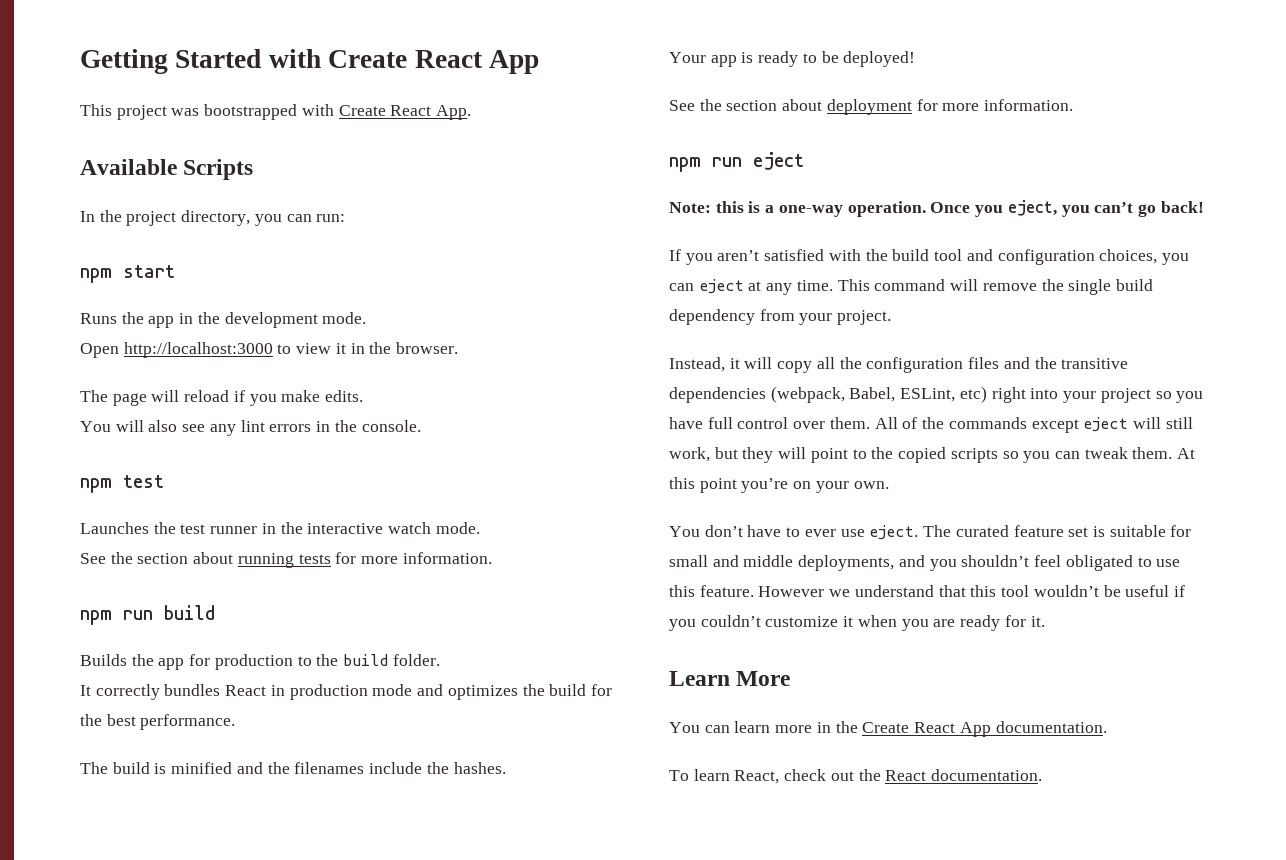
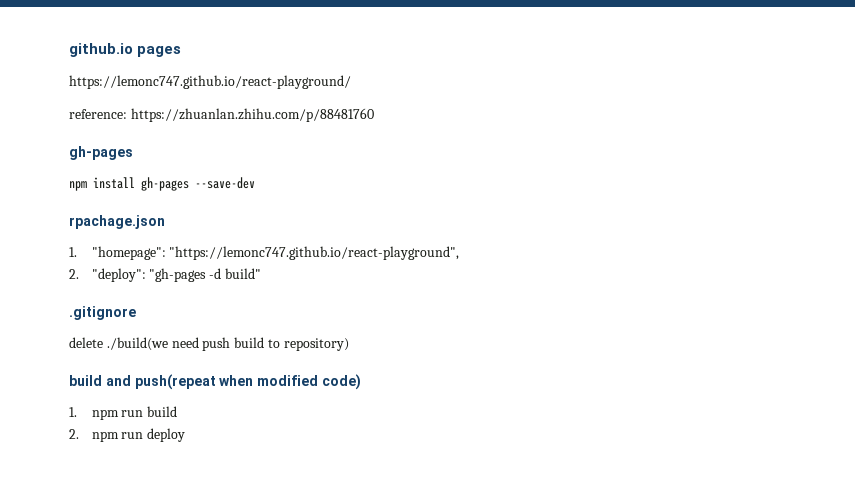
- Getting Started with Create React App
- This project was bootstrapped with Create React App.
- Available Scripts
- In the project directory, you can run:
- npm start
- Runs the app in the development mode.
- Open http://localhost:3000 to view it in the browser.
- The page will reload if you make edits.
- You will also see any lint errors in the console.
- npm test
- Launches the test runner in the interactive watch mode.
- See the section about running tests for more information.
- npm run build
- Builds the app for production to the build folder.
- It correctly bundles React in production mode and optimizes the build for the best performance.
- The build is minified and the filenames include the hashes.
- Your app is ready to be deployed!
- See the section about deployment for more information.
- npm run eject
- Note: this is a one-way operation. Once you eject, you can’t go back!
- If you aren’t satisfied with the build tool and configuration choices, you can eject at any time. This command will remove the single build dependency from your project.
- Instead, it will copy all the configuration files and the transitive dependencies (webpack, Babel, ESLint, etc) right into your project so you have full control over them. All of the commands except eject will still work, but they will point to the copied scripts so you can tweak them. At this point you’re on your own.
- You don’t have to ever use eject. The curated feature set is suitable for small and middle deployments, and you shouldn’t feel obligated to use this feature. However we understand that this tool wouldn’t be useful if you couldn’t customize it when you are ready for it.
- Learn More
- You can learn more in the Create React App documentation.
- To learn React, check out the React documentation.
+ github.io pages
+ https://lemonc747.github.io/react-playground/
+ reference: https://zhuanlan.zhihu.com/p/88481760
+ gh-pages
+ npm install gh-pages --save-dev
+ rpachage.json
+ 1. "homepage": "https://lemonc747.github.io/react-playground",
+ 2. "deploy": "gh-pages -d build"
+ .gitignore
+ delete ./build(we need push build to repository)
+ build and push(repeat when modified code)
+ 1. npm run build
+ 2. npm run deploy

